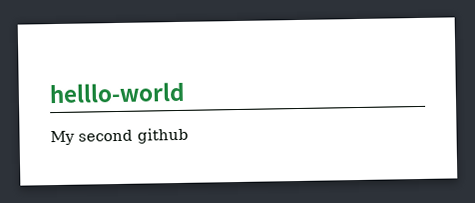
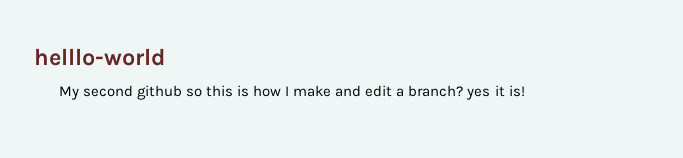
- My second github
+ My second github so this is how I make and edit a branch? yes it is!

